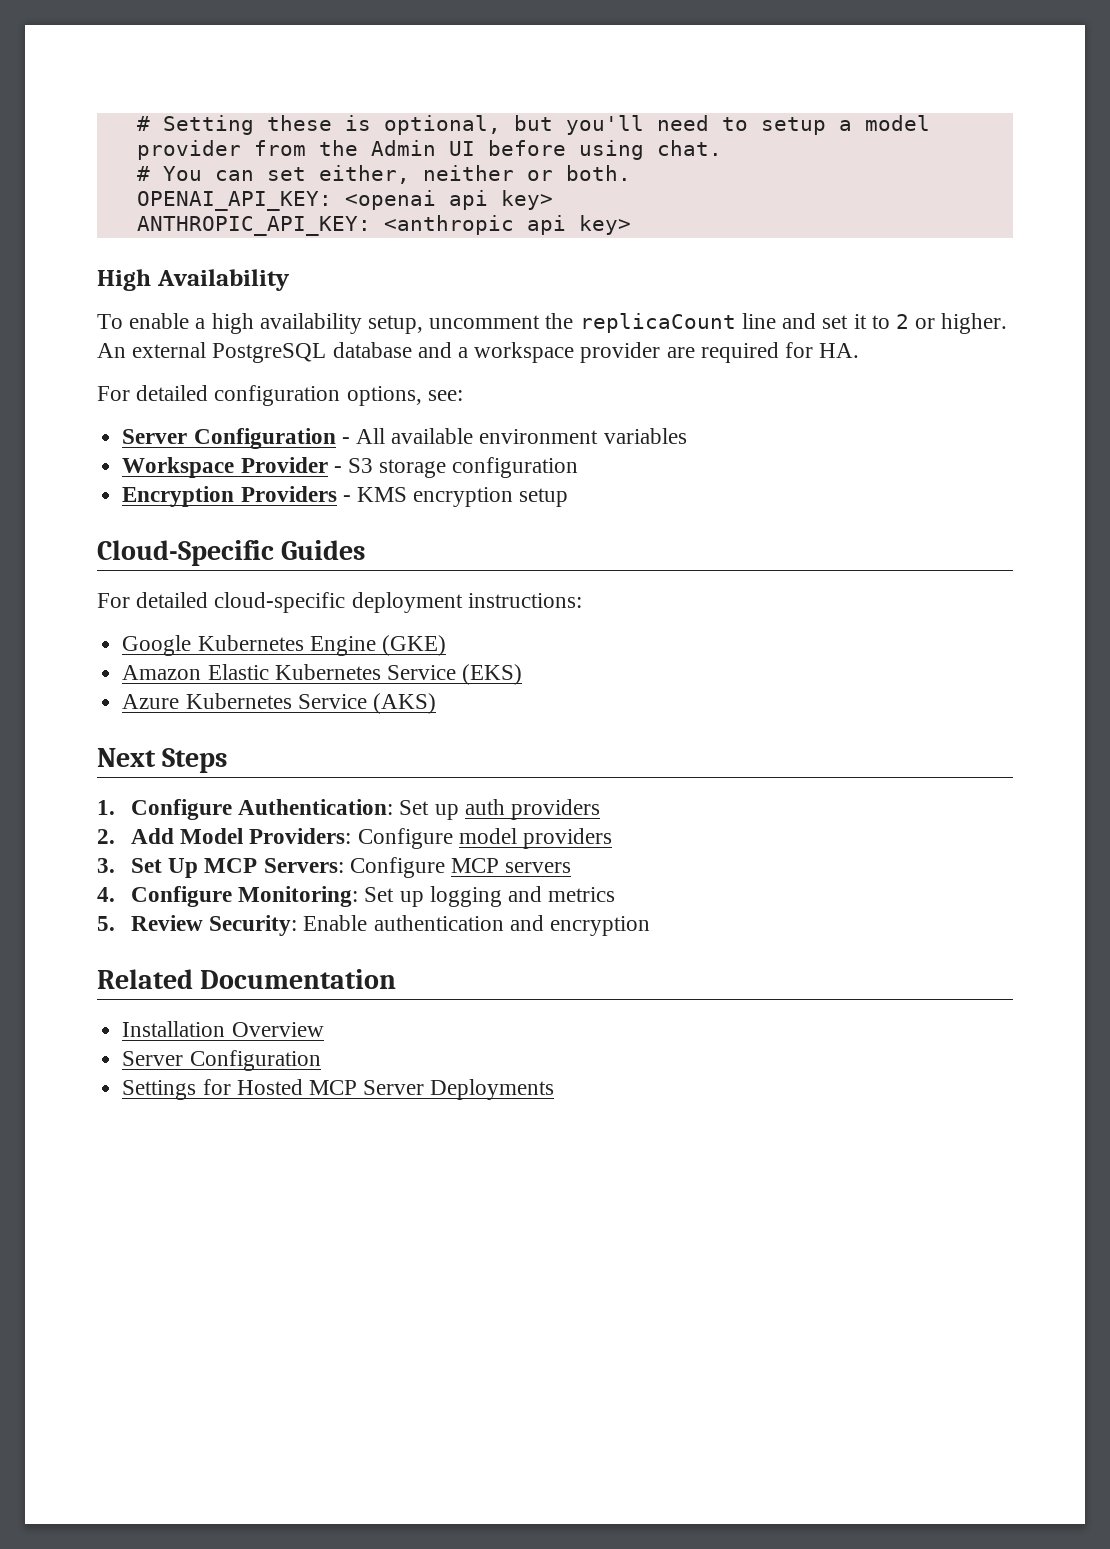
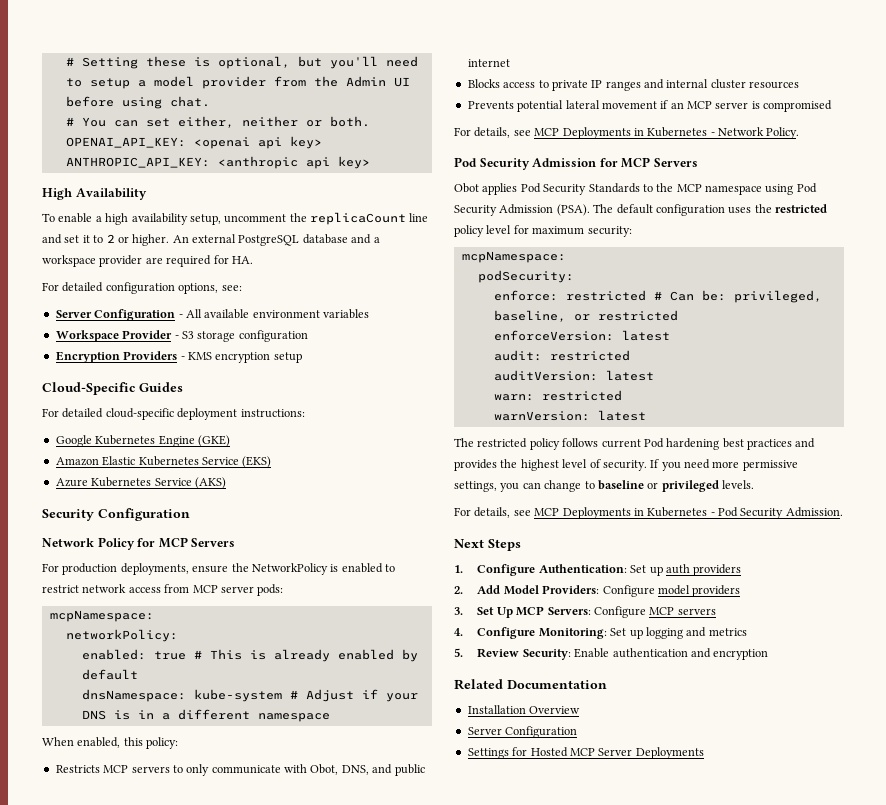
+ Security Configuration
+ Network Policy for MCP Servers
+ For production deployments, ensure the NetworkPolicy is enabled to restrict network access from MCP server pods:
+ mcpNamespace:
+ networkPolicy:
+ enabled: true # This is already enabled by default
+ dnsNamespace: kube-system # Adjust if your DNS is in a different namespace
+ When enabled, this policy:
+ Restricts MCP servers to only communicate with Obot, DNS, and public internet
+ Blocks access to private IP ranges and internal cluster resources
+ Prevents potential lateral movement if an MCP server is compromised
+ For details, see MCP Deployments in Kubernetes - Network Policy.
+ Pod Security Admission for MCP Servers
+ Obot applies Pod Security Standards to the MCP namespace using Pod Security Admission (PSA). The default configuration uses the restricted policy level for maximum security:
+ mcpNamespace:
+ podSecurity:
+ enforce: restricted # Can be: privileged, baseline, or restricted
+ enforceVersion: latest
+ audit: restricted
+ auditVersion: latest
+ warn: restricted
+ warnVersion: latest
+ The restricted policy follows current Pod hardening best practices and provides the highest level of security. If you need more permissive settings, you can change to baseline or privileged levels.
+ For details, see MCP Deployments in Kubernetes - Pod Security Admission.

